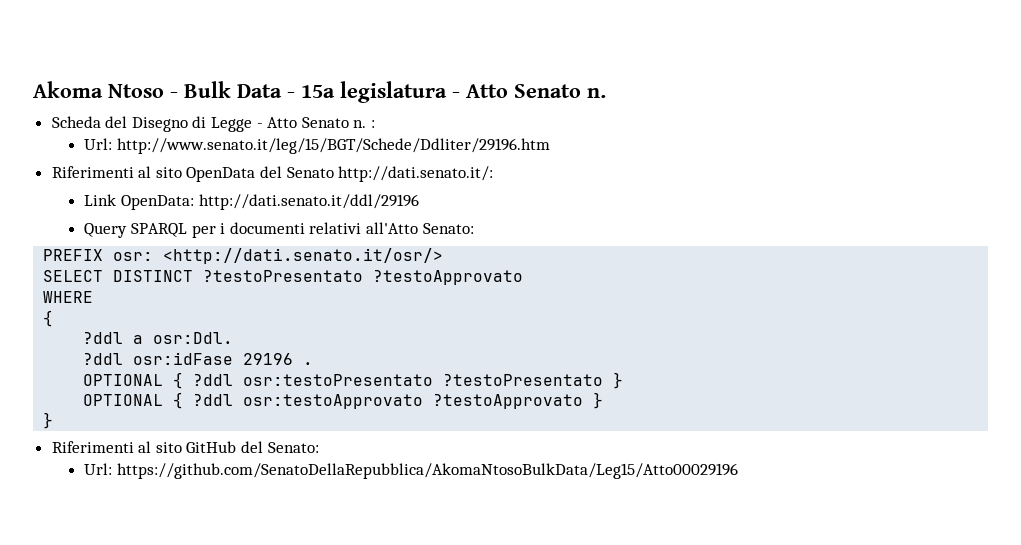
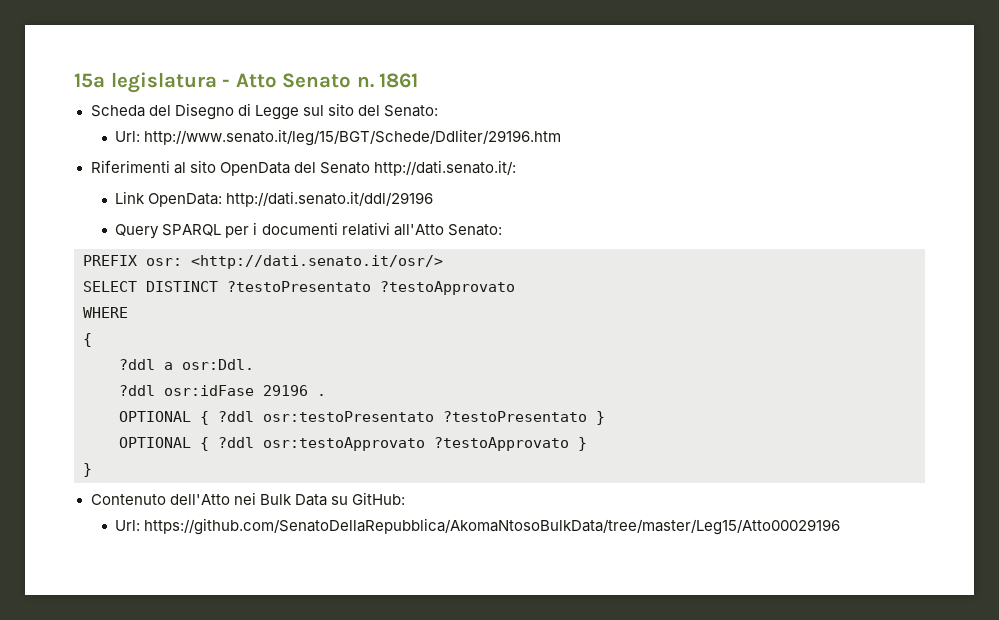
- Akoma Ntoso - Bulk Data - 15a legislatura - Atto Senato n.
+ 15a legislatura - Atto Senato n. 1861
- Scheda del Disegno di Legge - Atto Senato n. :
+ Scheda del Disegno di Legge sul sito del Senato:
- Riferimenti al sito GitHub del Senato:
- Url: https://github.com/SenatoDellaRepubblica/AkomaNtosoBulkData/Leg15/Atto00029196
+ Contenuto dell'Atto nei Bulk Data su GitHub:
+ Url: https://github.com/SenatoDellaRepubblica/AkomaNtosoBulkData/tree/master/Leg15/Atto00029196

